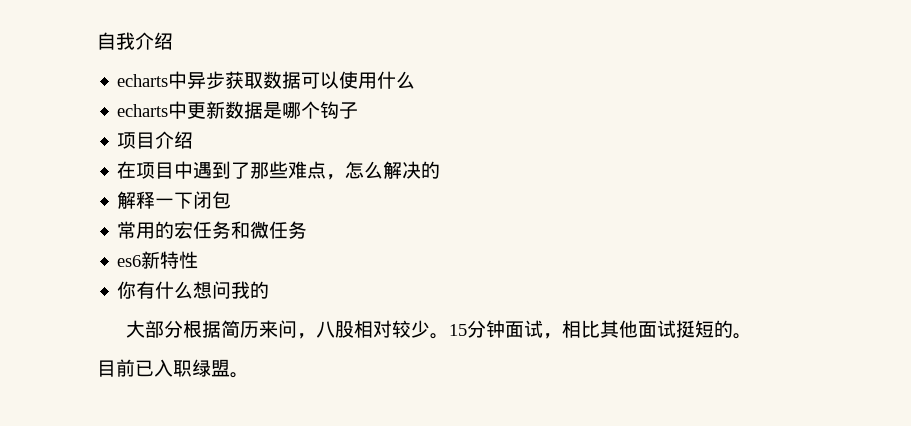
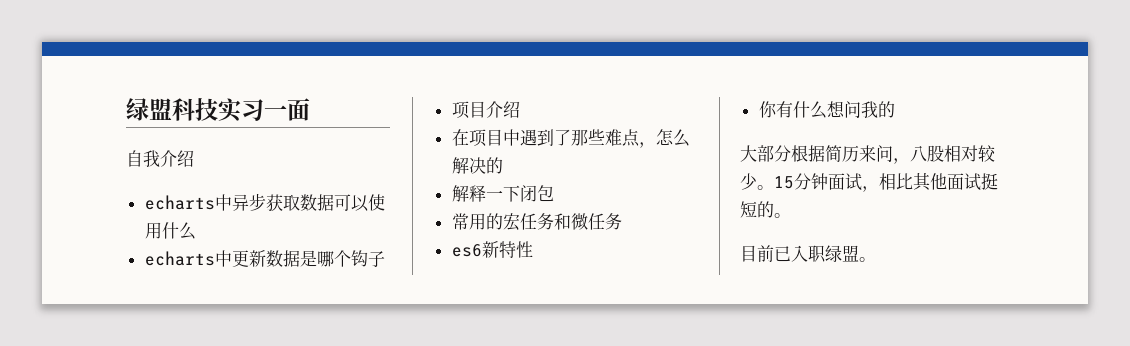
+ 绿盟科技实习一面

